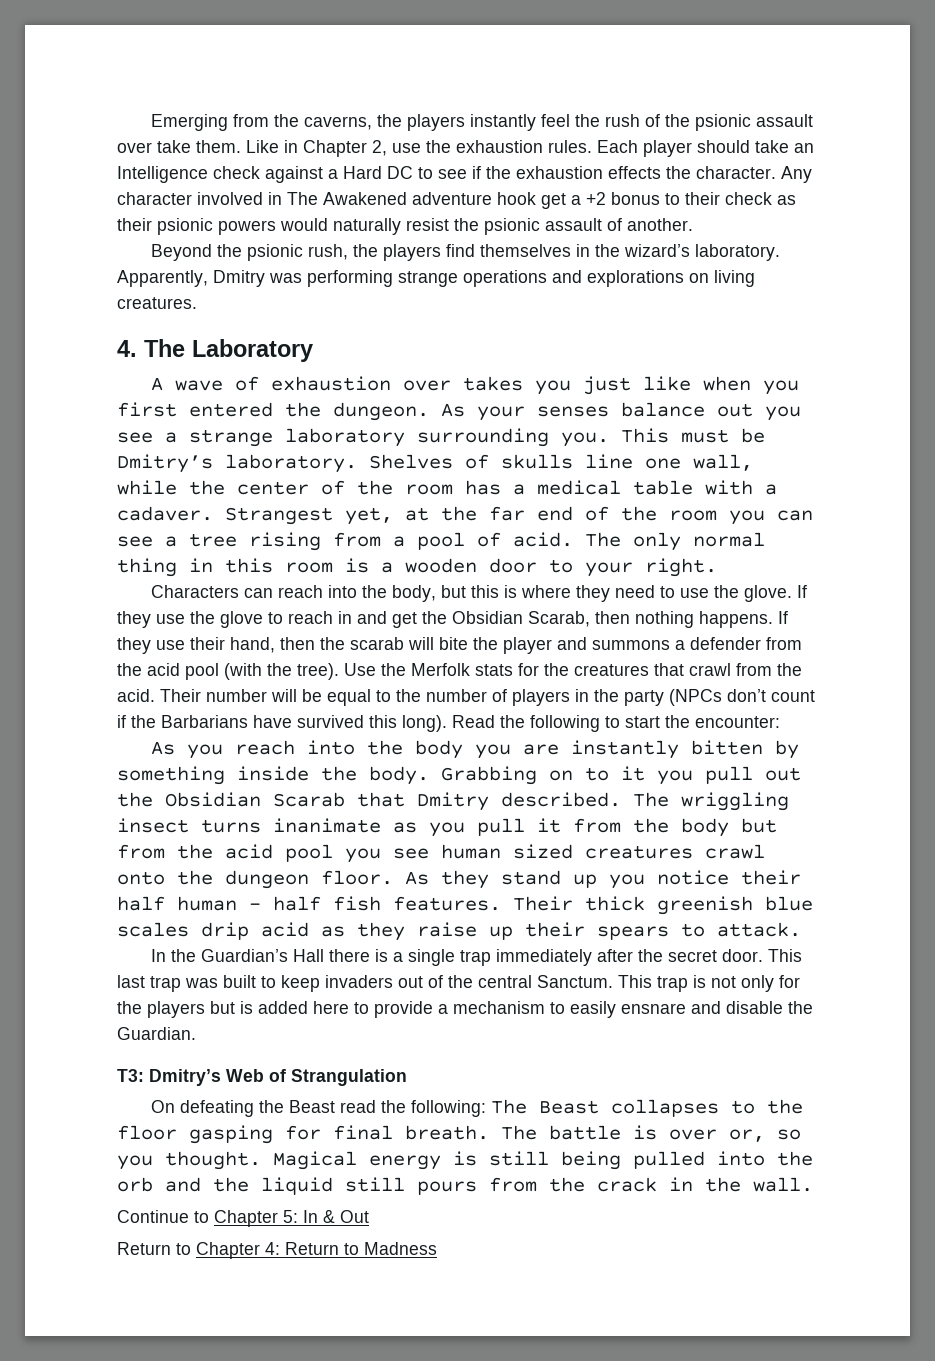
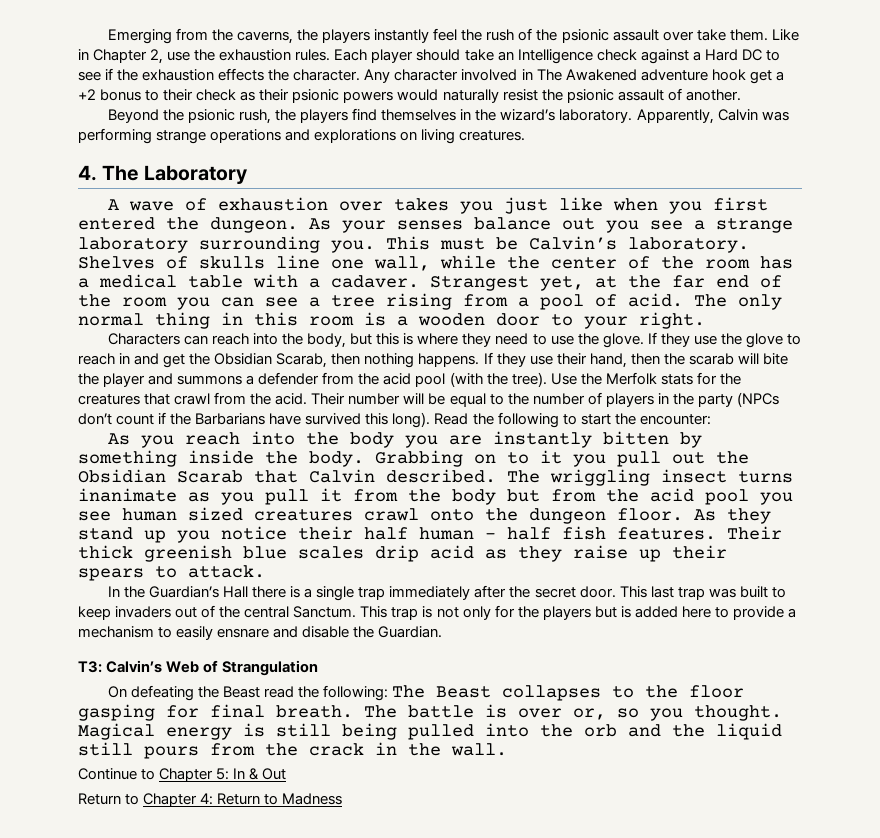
- Apparently, Dmitry was performing strange operations and explorations on living creatures.
+ Apparently, Calvin was performing strange operations and explorations on living creatures.
- This must be Dmitry’s laboratory.
+ This must be Calvin’s laboratory.
- Grabbing on to it you pull out the Obsidian Scarab that Dmitry described.
+ Grabbing on to it you pull out the Obsidian Scarab that Calvin described.
- T3: Dmitry’s Web of Strangulation
+ T3: Calvin’s Web of Strangulation

